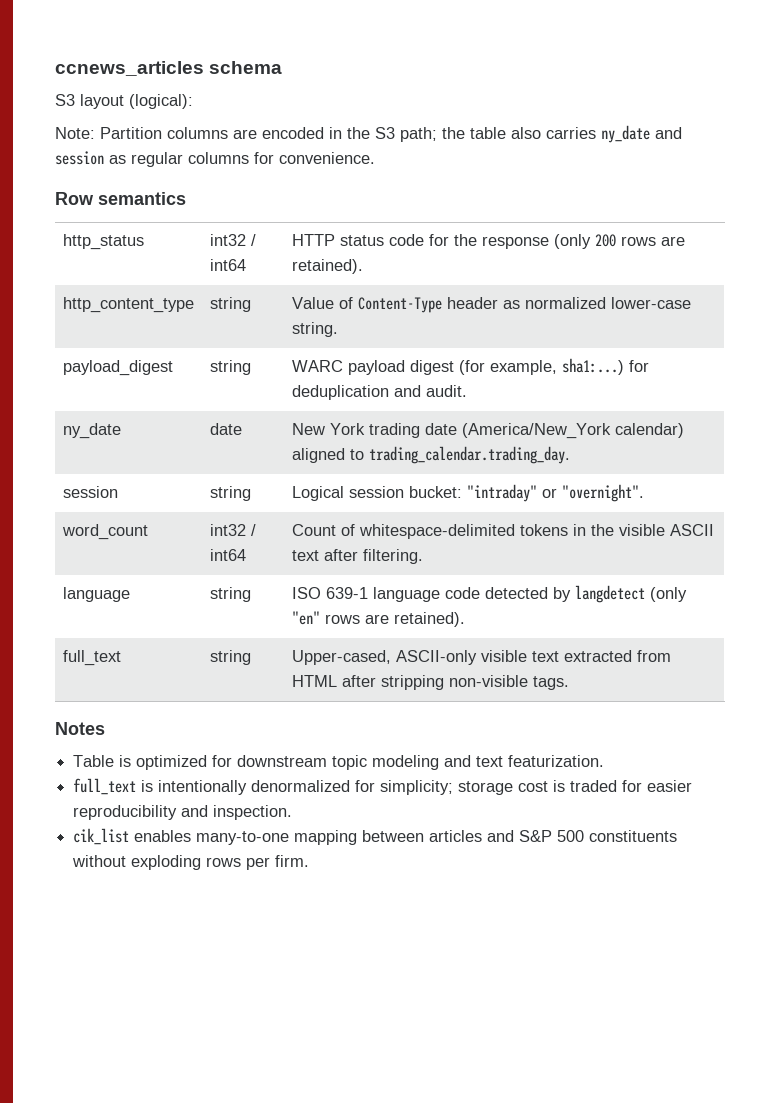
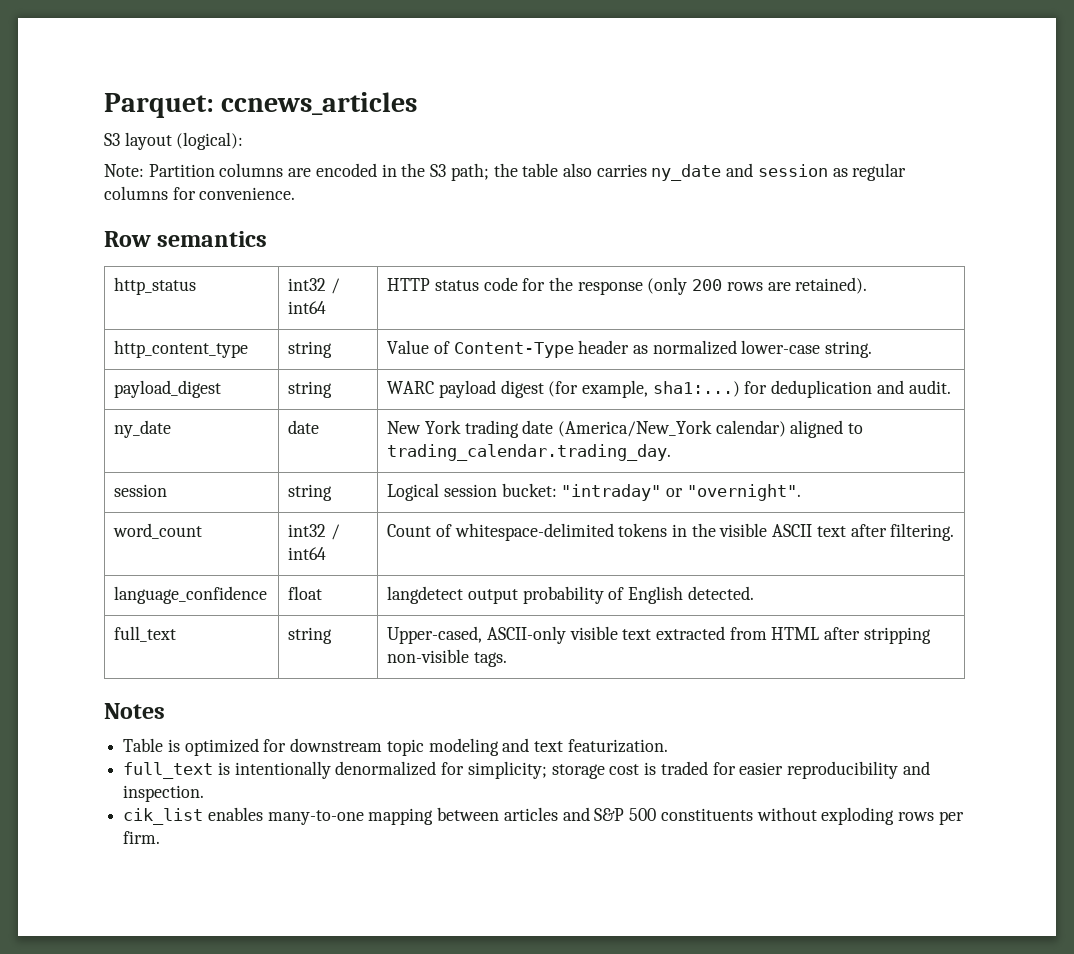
- ccnews_articles schema
+ Parquet: ccnews_articles
- language | string | ISO 639-1 language code detected by langdetect (only "en" rows are retained).
+ language_confidence | float | langdetect output probability of English detected.

